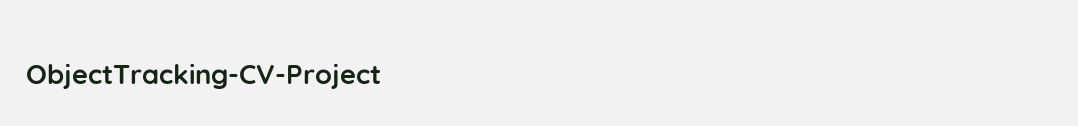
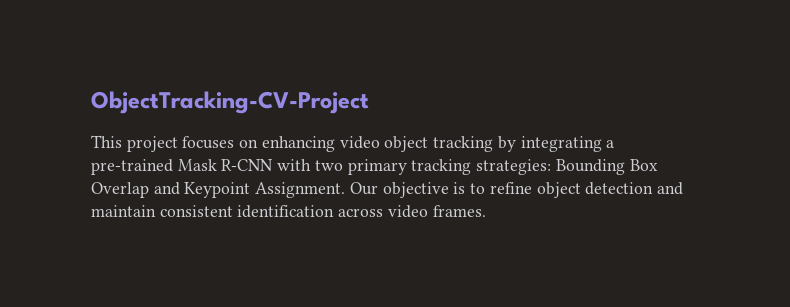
+ This project focuses on enhancing video object tracking by integrating a pre-trained Mask R-CNN with two primary tracking strategies: Bounding Box Overlap and Keypoint Assignment. Our objective is to refine object detection and maintain consistent identification across video frames.

